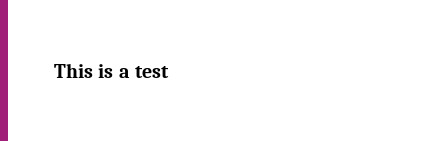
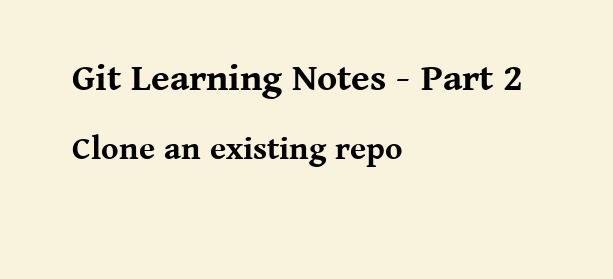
- This is a test
+ Git Learning Notes - Part 2
+ Clone an existing repo

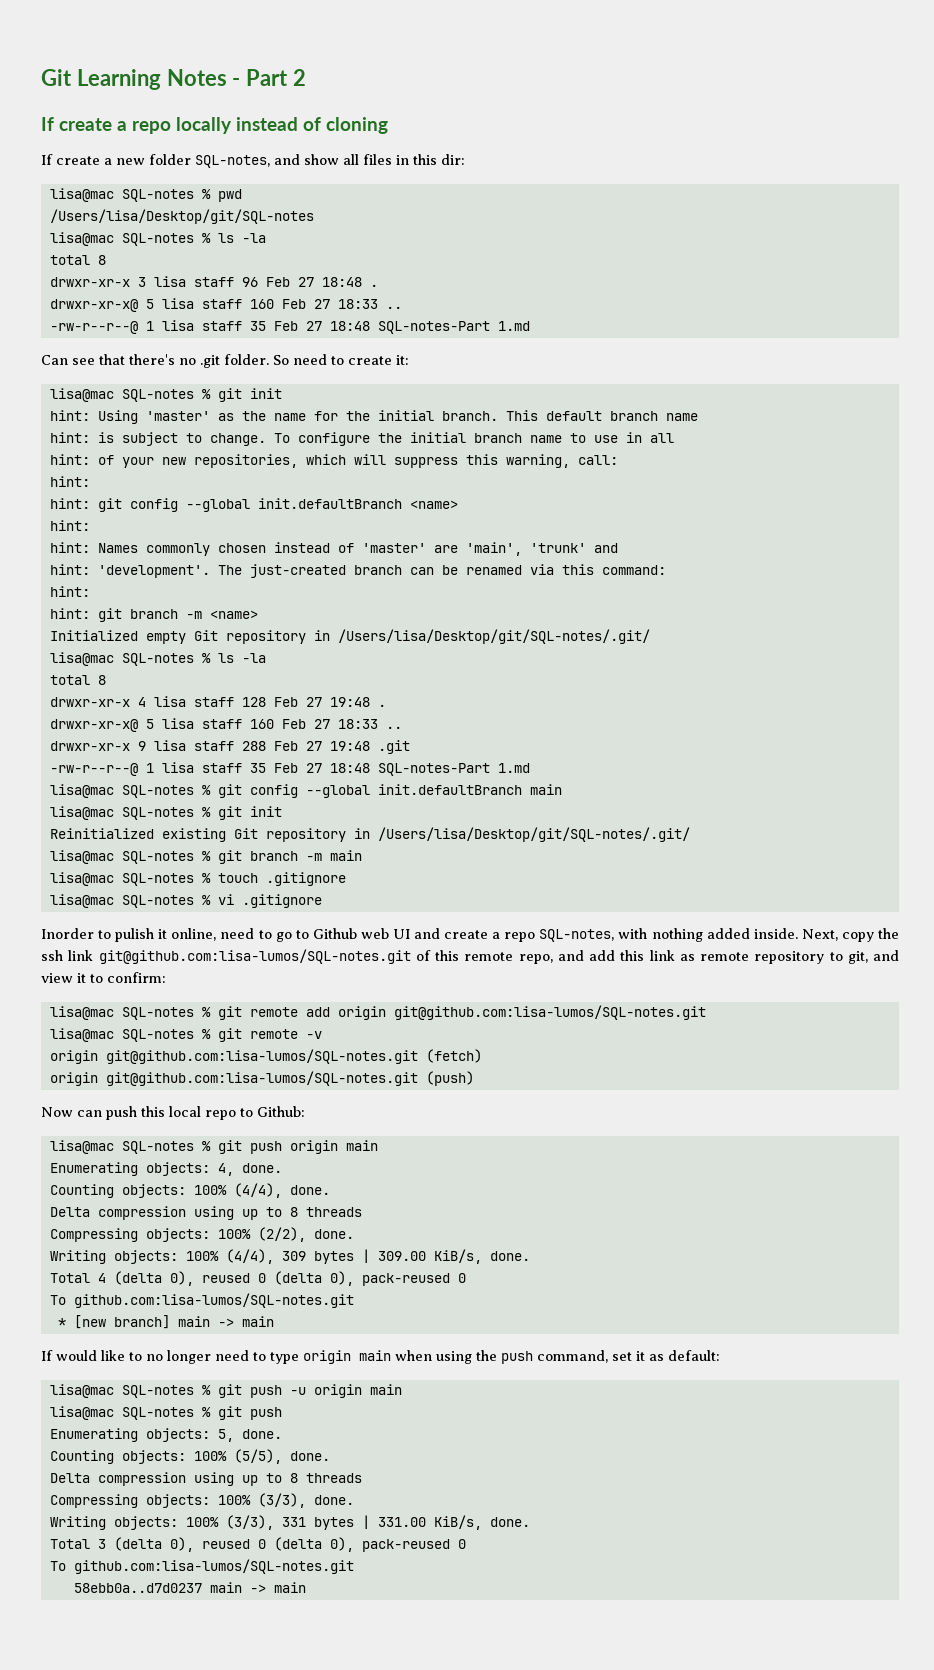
- Clone an existing repo
+ If create a repo locally instead of cloning
+ If create a new folder SQL-notes, and show all files in this dir:
+ lisa@mac SQL-notes % pwd
+ /Users/lisa/Desktop/git/SQL-notes
+ lisa@mac SQL-notes % ls -la
+ total 8
+ drwxr-xr-x 3 lisa staff 96 Feb 27 18:48 .
+ drwxr-xr-x@ 5 lisa staff 160 Feb 27 18:33 ..
+ -rw-r--r--@ 1 lisa staff 35 Feb 27 18:48 SQL-notes-Part 1.md
+ Can see that there's no .git folder. So need to create it:
+ lisa@mac SQL-notes % git init
+ hint: Using 'master' as the name for the initial branch. This default branch name
+ hint: is subject to change. To configure the initial branch name to use in all
+ hint: of your new repositories, which will suppress this warning, call:
+ hint:
+ hint: git config --global init.defaultBranch <name>
+ hint:
+ hint: Names commonly chosen instead of 'master' are 'main', 'trunk' and
+ hint: 'development'. The just-created branch can be renamed via this command:
+ hint:
+ hint: git branch -m <name>
+ Initialized empty Git repository in /Users/lisa/Desktop/git/SQL-notes/.git/
+ lisa@mac SQL-notes % ls -la
+ total 8
+ drwxr-xr-x 4 lisa staff 128 Feb 27 19:48 .
+ drwxr-xr-x@ 5 lisa staff 160 Feb 27 18:33 ..
+ drwxr-xr-x 9 lisa staff 288 Feb 27 19:48 .git
+ -rw-r--r--@ 1 lisa staff 35 Feb 27 18:48 SQL-notes-Part 1.md
+ lisa@mac SQL-notes % git config --global init.defaultBranch main
+ lisa@mac SQL-notes % git init
+ Reinitialized existing Git repository in /Users/lisa/Desktop/git/SQL-notes/.git/
+ lisa@mac SQL-notes % git branch -m main
+ lisa@mac SQL-notes % touch .gitignore
+ lisa@mac SQL-notes % vi .gitignore
+ Inorder to pulish it online, need to go to Github web UI and create a repo SQL-notes, with nothing added inside. Next, copy the ssh link git@github.com:lisa-lumos/SQL-notes.git of this remote repo, and add this link as remote repository to git, and view it to confirm:
+ lisa@mac SQL-notes % git remote add origin git@github.com:lisa-lumos/SQL-notes.git
+ lisa@mac SQL-notes % git remote -v
+ origin git@github.com:lisa-lumos/SQL-notes.git (fetch)
+ origin git@github.com:lisa-lumos/SQL-notes.git (push)
+ Now can push this local repo to Github:
+ lisa@mac SQL-notes % git push origin main
+ Enumerating objects: 4, done.
+ Counting objects: 100% (4/4), done.
+ Delta compression using up to 8 threads
+ Compressing objects: 100% (2/2), done.
+ Writing objects: 100% (4/4), 309 bytes | 309.00 KiB/s, done.
+ Total 4 (delta 0), reused 0 (delta 0), pack-reused 0
+ To github.com:lisa-lumos/SQL-notes.git
+ * [new branch] main -> main
+ If would like to no longer need to type origin main when using the push command, set it as default:
+ lisa@mac SQL-notes % git push -u origin main
+ lisa@mac SQL-notes % git push
+ Enumerating objects: 5, done.
+ Counting objects: 100% (5/5), done.
+ Delta compression using up to 8 threads
+ Compressing objects: 100% (3/3), done.
+ Writing objects: 100% (3/3), 331 bytes | 331.00 KiB/s, done.
+ Total 3 (delta 0), reused 0 (delta 0), pack-reused 0
+ To github.com:lisa-lumos/SQL-notes.git
+ 58ebb0a..d7d0237 main -> main

